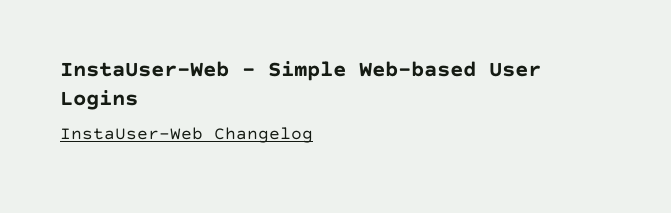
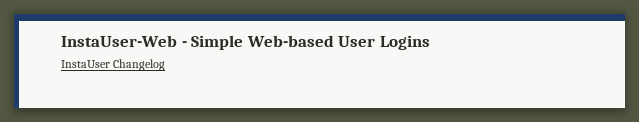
- InstaUser-Web Changelog
+ InstaUser Changelog

